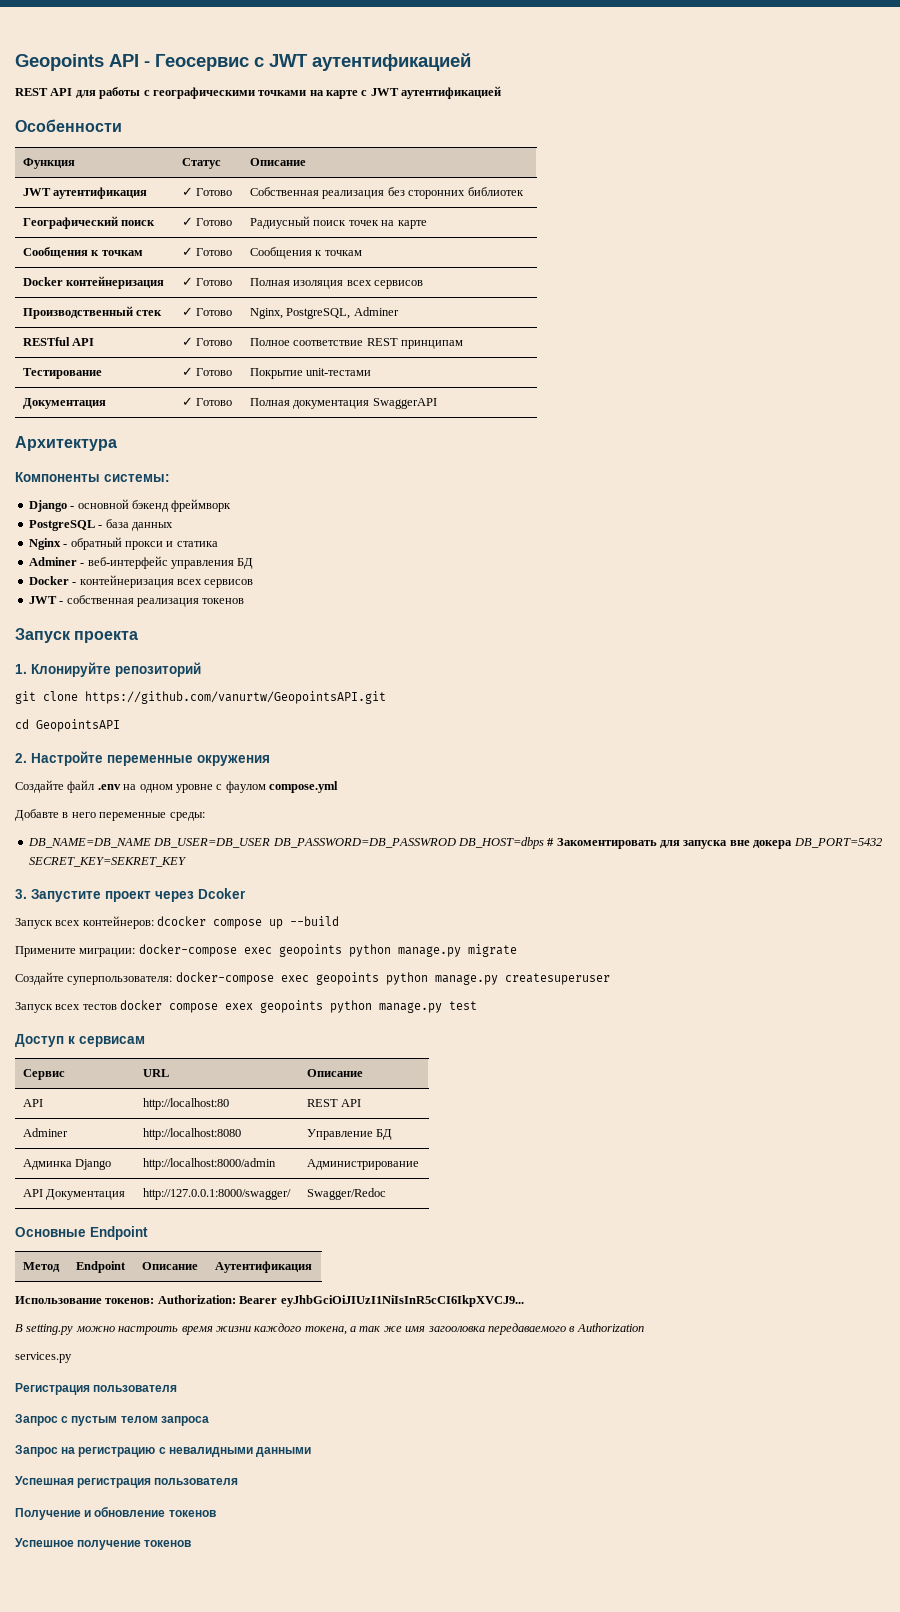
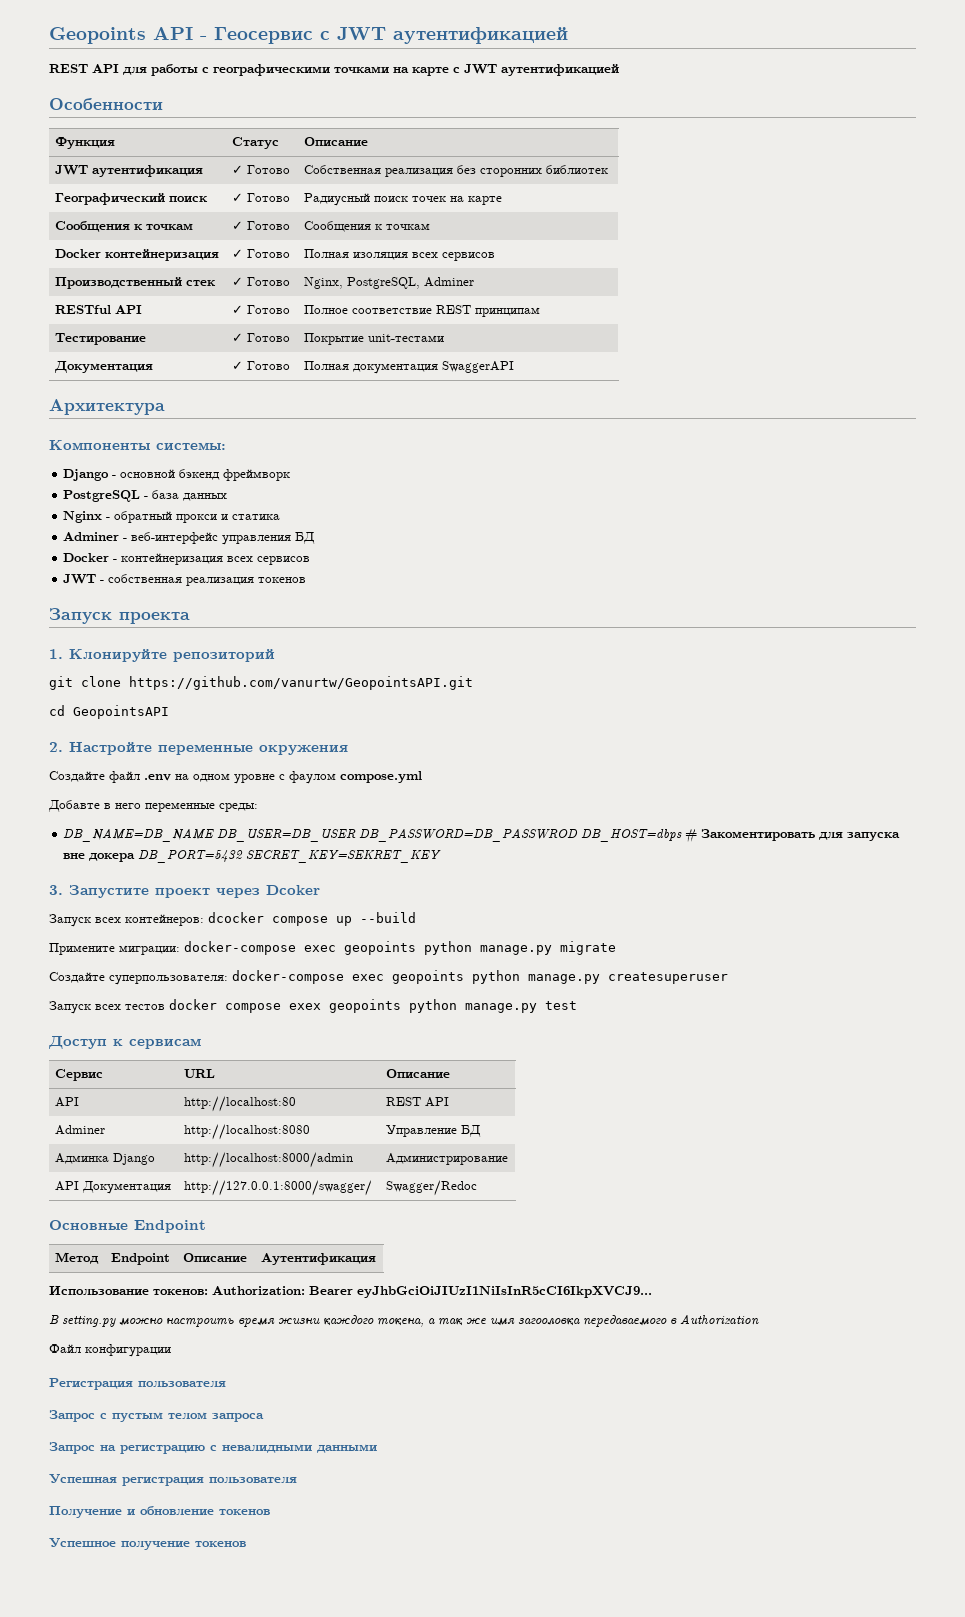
- services.py
+ Файл конфигурации

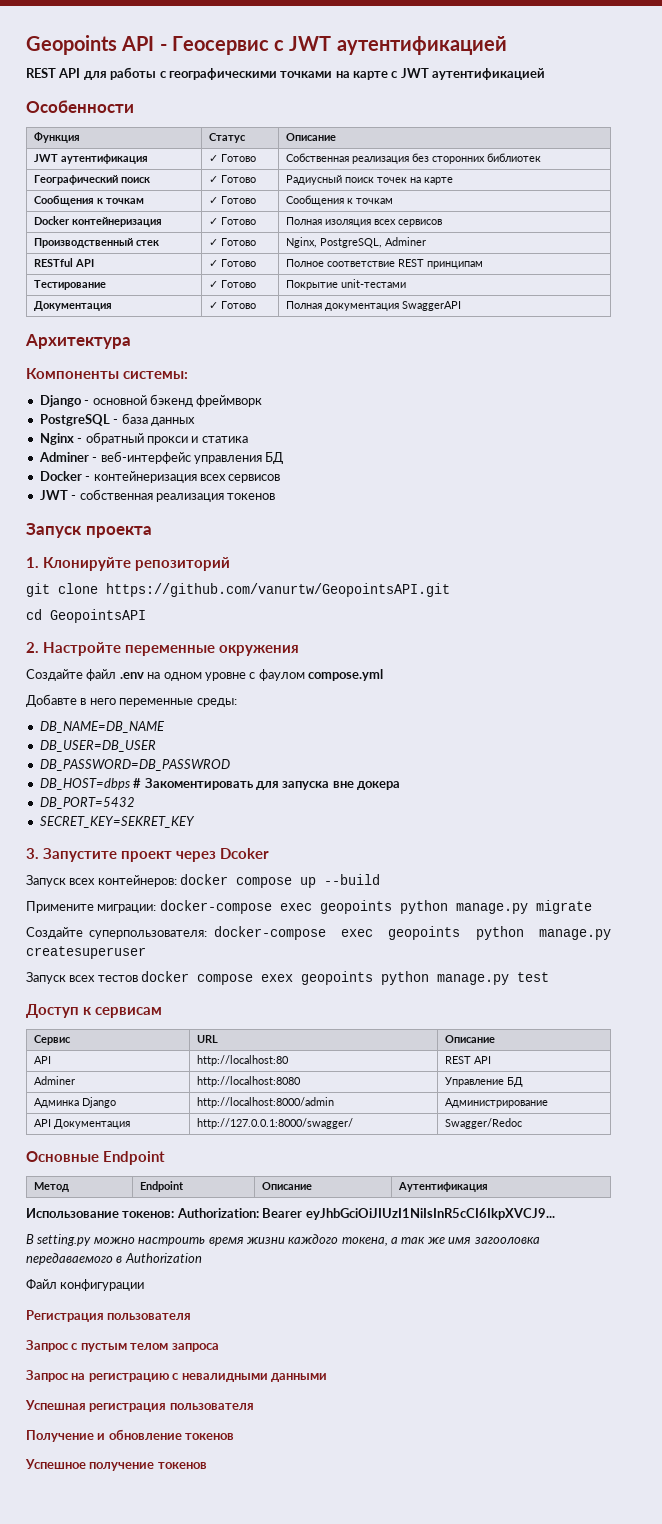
- DB_NAME=DB_NAME DB_USER=DB_USER DB_PASSWORD=DB_PASSWROD DB_HOST=dbps # Закоментировать для запуска вне докера DB_PORT=5432 SECRET_KEY=SEKRET_KEY
+ DB_NAME=DB_NAME
+ DB_USER=DB_USER
+ DB_PASSWORD=DB_PASSWROD
+ DB_HOST=dbps # Закоментировать для запуска вне докера
+ DB_PORT=5432
+ SECRET_KEY=SEKRET_KEY
- Запуск всех контейнеров: dcocker compose up --build
+ Запуск всех контейнеров: docker compose up --build

